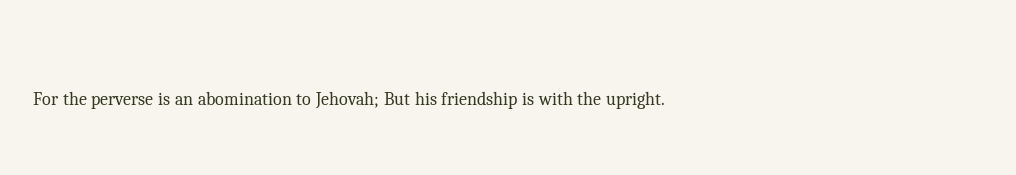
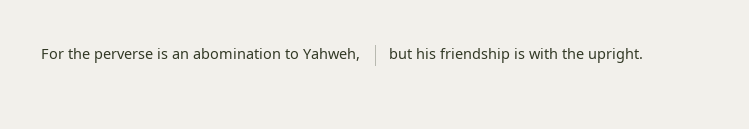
- For the perverse is an abomination to Jehovah; But his friendship is with the upright.
+ For the perverse is an abomination to Yahweh, but his friendship is with the upright.

